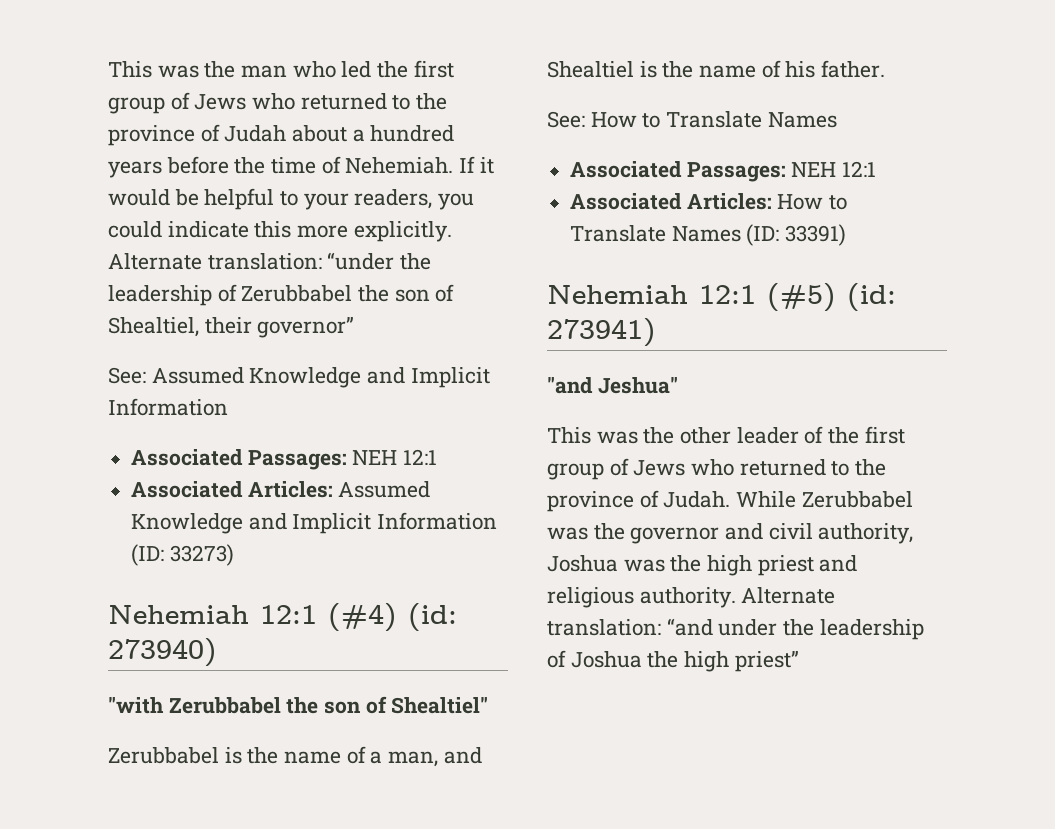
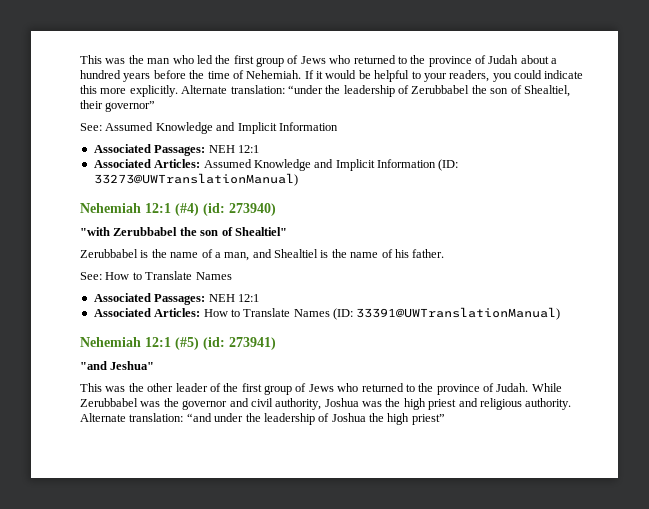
- Associated Articles: Assumed Knowledge and Implicit Information (ID: 33273)
+ Associated Articles: Assumed Knowledge and Implicit Information (ID: 33273@UWTranslationManual)
- Associated Articles: How to Translate Names (ID: 33391)
+ Associated Articles: How to Translate Names (ID: 33391@UWTranslationManual)

